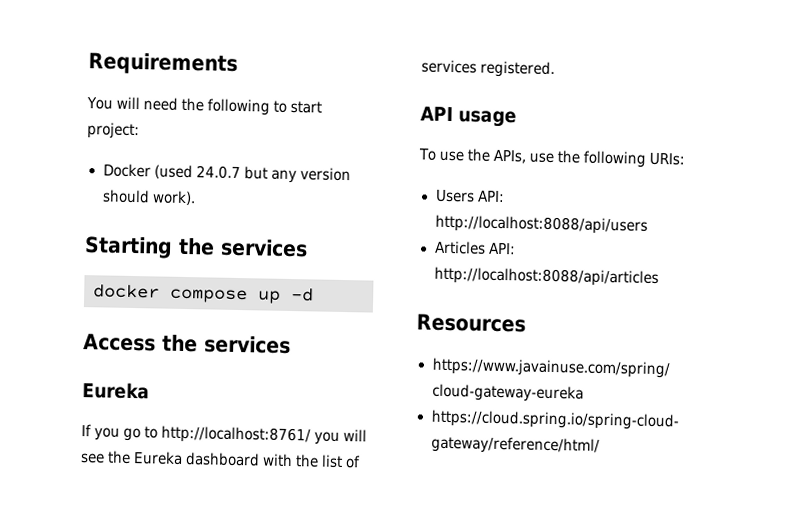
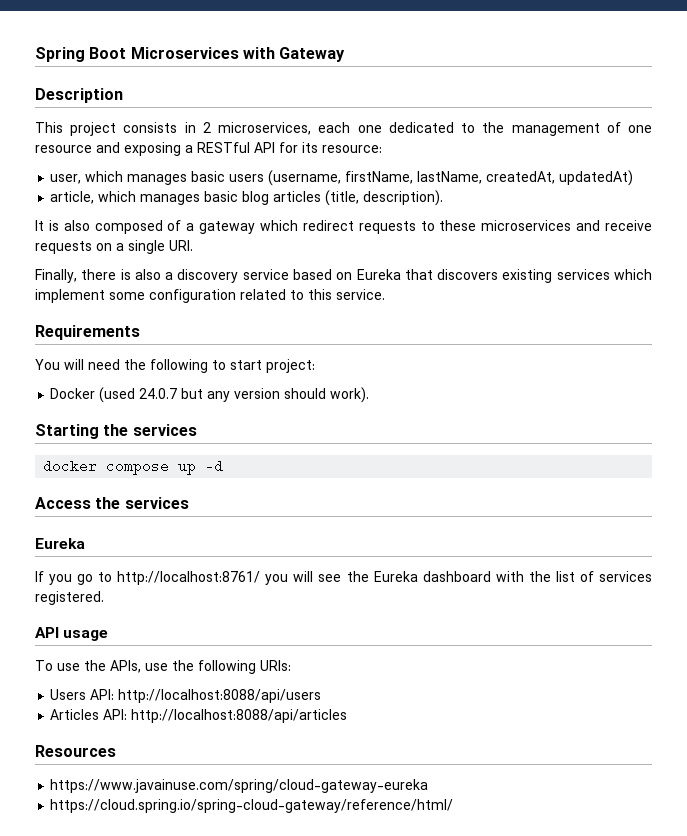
+ Spring Boot Microservices with Gateway
+ Description
+ This project consists in 2 microservices, each one dedicated to the management of one resource and exposing a RESTful API for its resource:
+ user, which manages basic users (username, firstName, lastName, createdAt, updatedAt)
+ article, which manages basic blog articles (title, description).
+ It is also composed of a gateway which redirect requests to these microservices and receive requests on a single URI.
+ Finally, there is also a discovery service based on Eureka that discovers existing services which implement some configuration related to this service.

